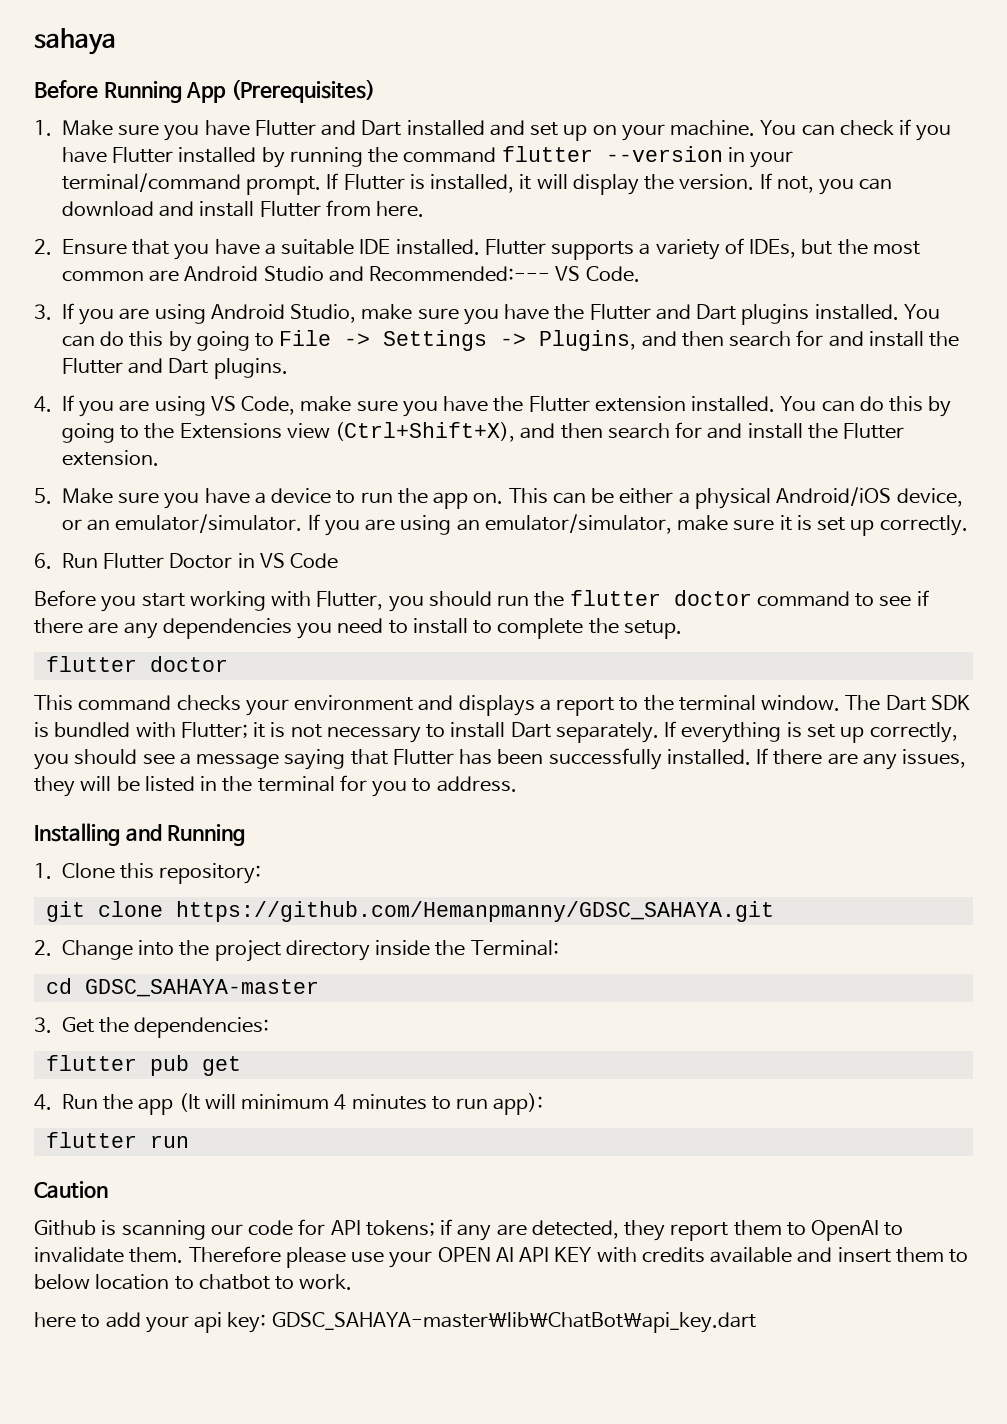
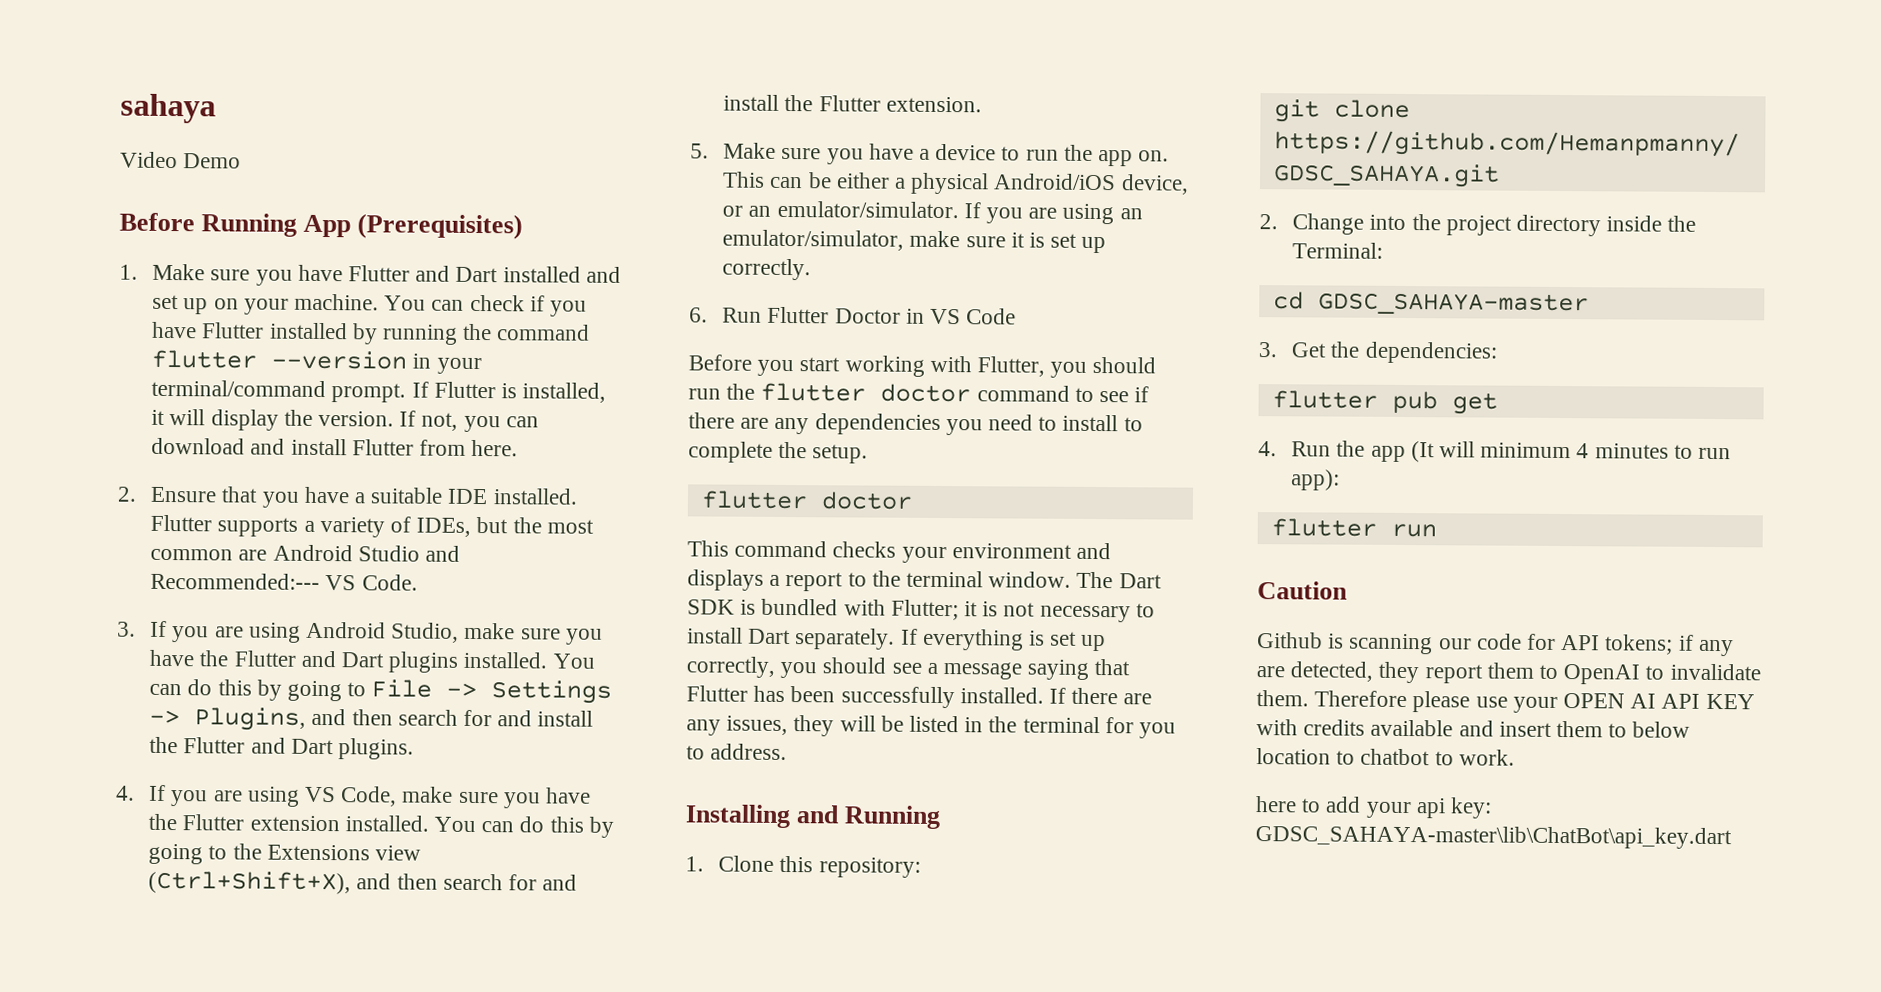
+ Video Demo

